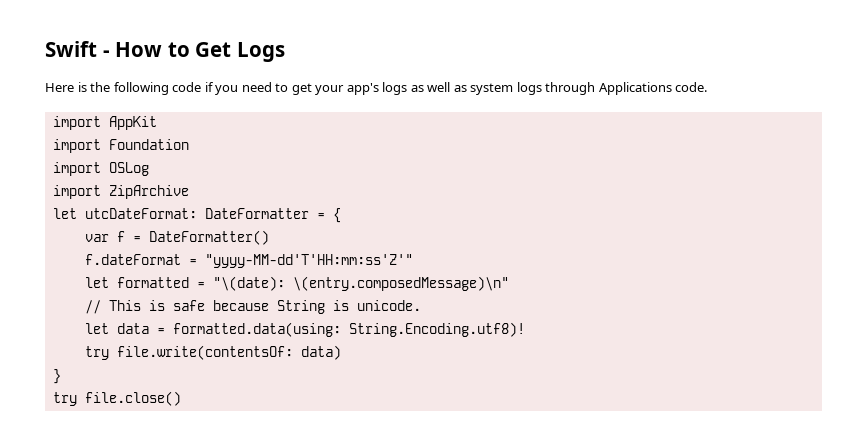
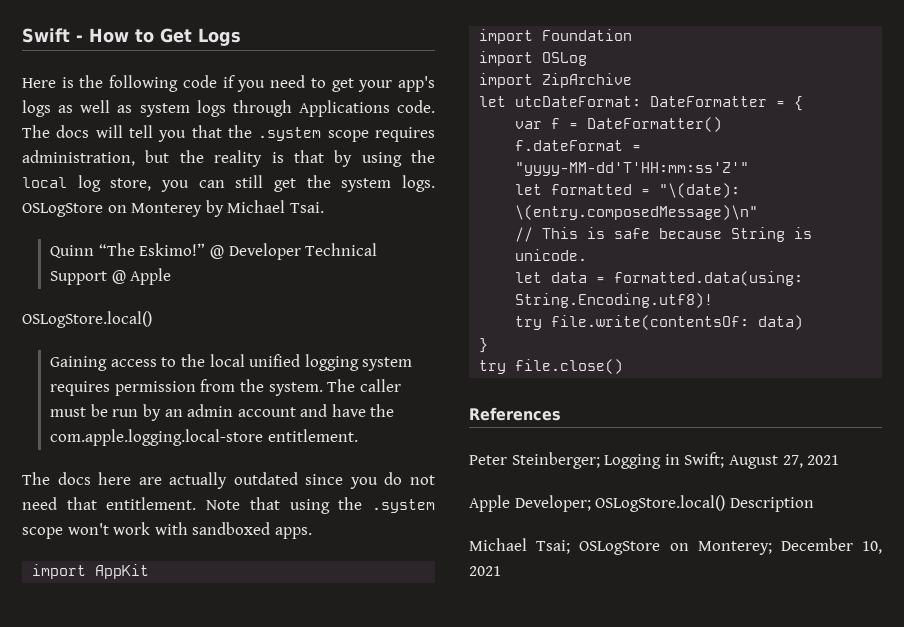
+ The docs will tell you that the .system scope requires administration, but the reality is that by using the local log store, you can still get the system logs. OSLogStore on Monterey by Michael Tsai.
+ Quinn “The Eskimo!” @ Developer Technical Support @ Apple
+ OSLogStore.local()
+ Gaining access to the local unified logging system requires permission from the system. The caller must be run by an admin account and have the com.apple.logging.local-store entitlement.
+ The docs here are actually outdated since you do not need that entitlement. Note that using the .system scope won't work with sandboxed apps.
+ References
+ Peter Steinberger; Logging in Swift; August 27, 2021
+ Apple Developer; OSLogStore.local() Description
+ Michael Tsai; OSLogStore on Monterey; December 10, 2021

